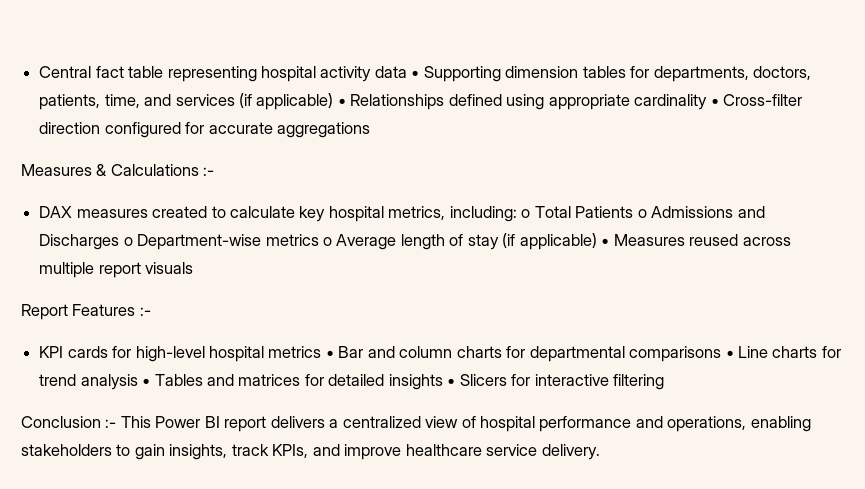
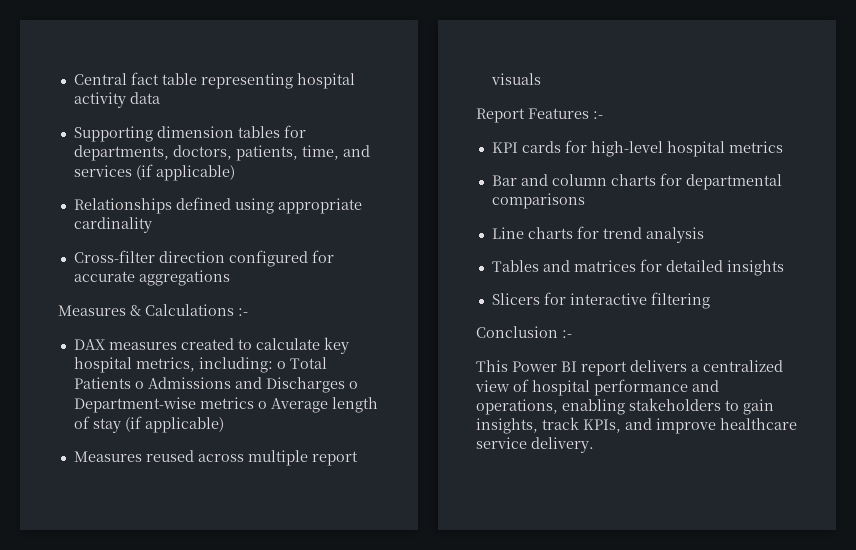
- Central fact table representing hospital activity data • Supporting dimension tables for departments, doctors, patients, time, and services (if applicable) • Relationships defined using appropriate cardinality • Cross-filter direction configured for accurate aggregations
+ Central fact table representing hospital activity data
+ Supporting dimension tables for departments, doctors, patients, time, and services (if applicable)
+ Relationships defined using appropriate cardinality
+ Cross-filter direction configured for accurate aggregations
- DAX measures created to calculate key hospital metrics, including: o Total Patients o Admissions and Discharges o Department-wise metrics o Average length of stay (if applicable) • Measures reused across multiple report visuals
+ DAX measures created to calculate key hospital metrics, including: o Total Patients o Admissions and Discharges o Department-wise metrics o Average length of stay (if applicable)
+ Measures reused across multiple report visuals
- KPI cards for high-level hospital metrics • Bar and column charts for departmental comparisons • Line charts for trend analysis • Tables and matrices for detailed insights • Slicers for interactive filtering
+ KPI cards for high-level hospital metrics
+ Bar and column charts for departmental comparisons
+ Line charts for trend analysis
+ Tables and matrices for detailed insights
+ Slicers for interactive filtering
- Conclusion :- This Power BI report delivers a centralized view of hospital performance and operations, enabling stakeholders to gain insights, track KPIs, and improve healthcare service delivery.
+ Conclusion :-
+ This Power BI report delivers a centralized view of hospital performance and operations, enabling stakeholders to gain insights, track KPIs, and improve healthcare service delivery.

